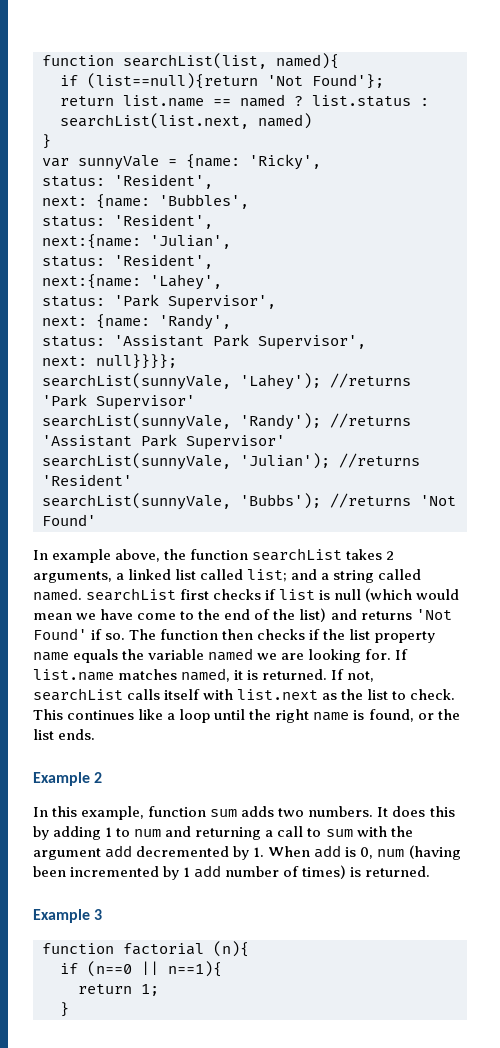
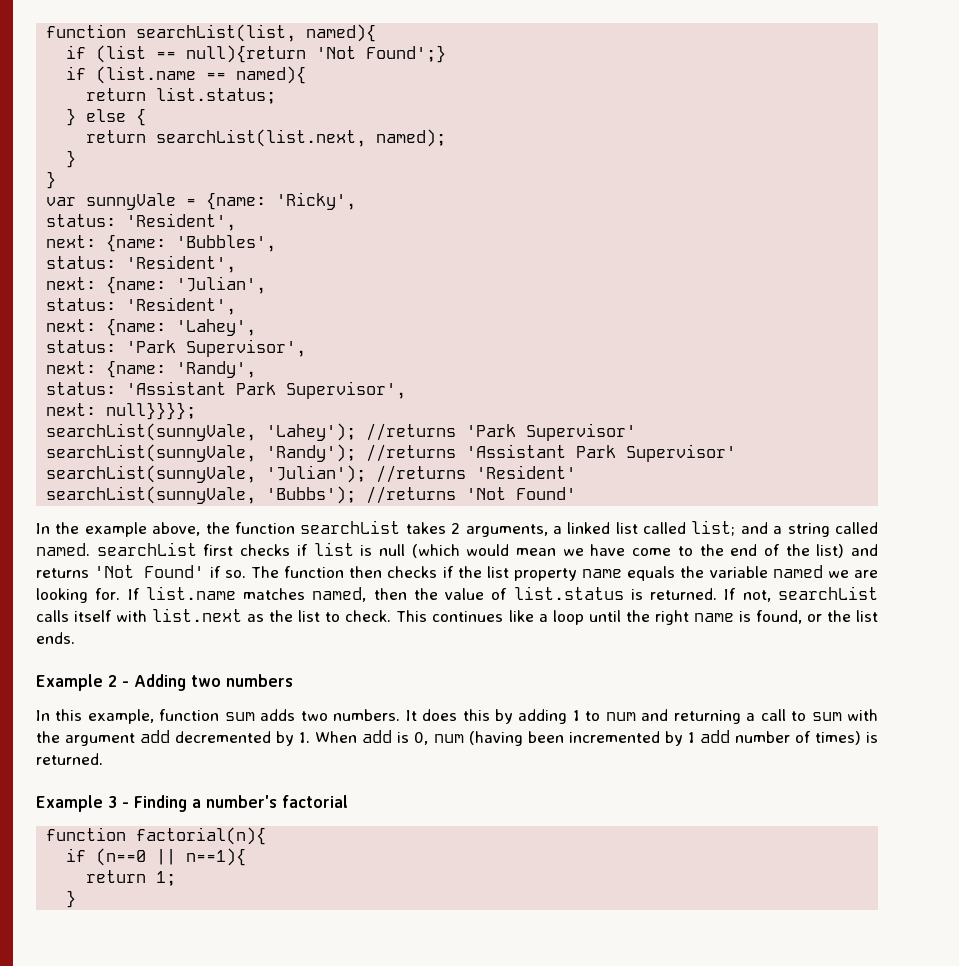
- if (list==null){return 'Not Found'};
- return list.name == named ? list.status : searchList(list.next, named)
+ if (list == null){return 'Not Found';}
+ if (list.name == named){
+ return list.status;
+ } else {
+ return searchList(list.next, named);
+ }
- next:{name: 'Julian',
+ next: {name: 'Julian',
- next:{name: 'Lahey',
+ next: {name: 'Lahey',
- In example above, the function searchList takes 2 arguments, a linked list called list; and a string called named. searchList first checks if list is null (which would mean we have come to the end of the list) and returns 'Not Found' if so.
+ In the example above, the function searchList takes 2 arguments, a linked list called list; and a string called named. searchList first checks if list is null (which would mean we have come to the end of the list) and returns 'Not Found' if so.
- If list.name matches named, it is returned.
+ If list.name matches named, then the value of list.status is returned.
- Example 2
+ Example 2 - Adding two numbers
- Example 3
- function factorial (n){
+ Example 3 - Finding a number's factorial
+ function factorial(n){

